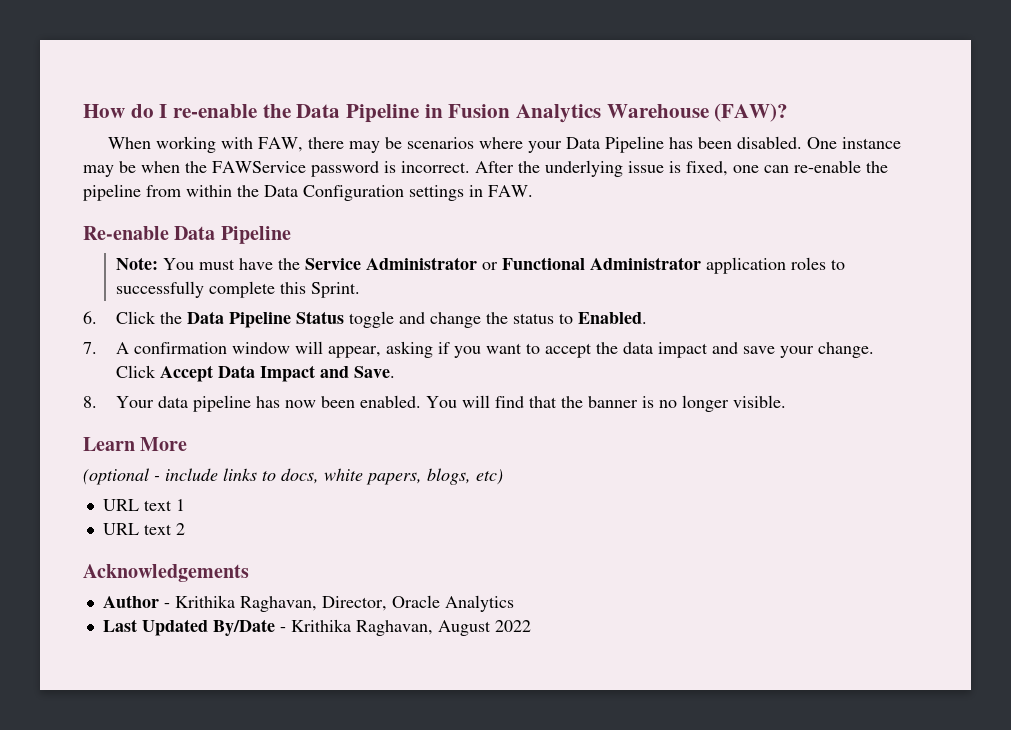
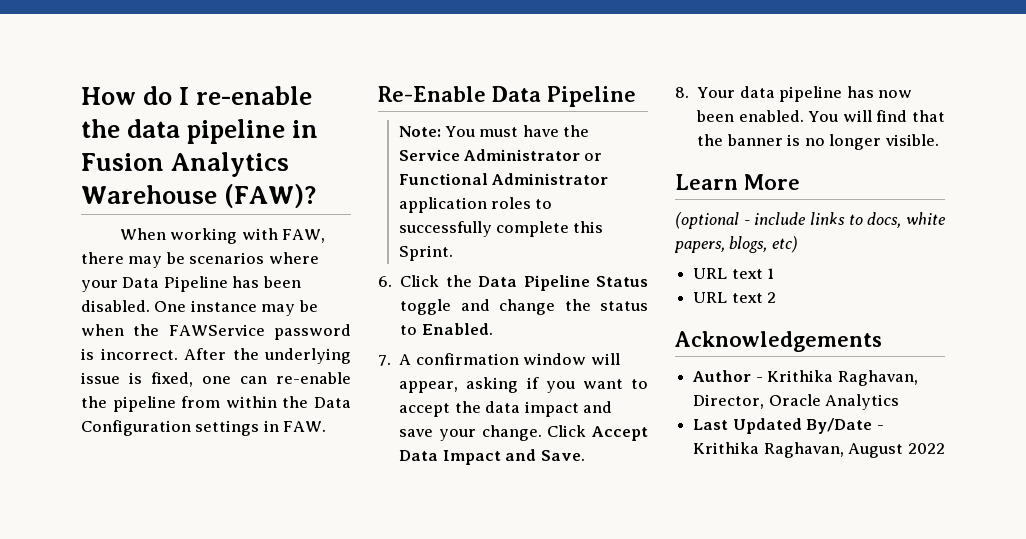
- How do I re-enable the Data Pipeline in Fusion Analytics Warehouse (FAW)?
+ How do I re-enable the data pipeline in Fusion Analytics Warehouse (FAW)?
- Re-enable Data Pipeline
+ Re-Enable Data Pipeline

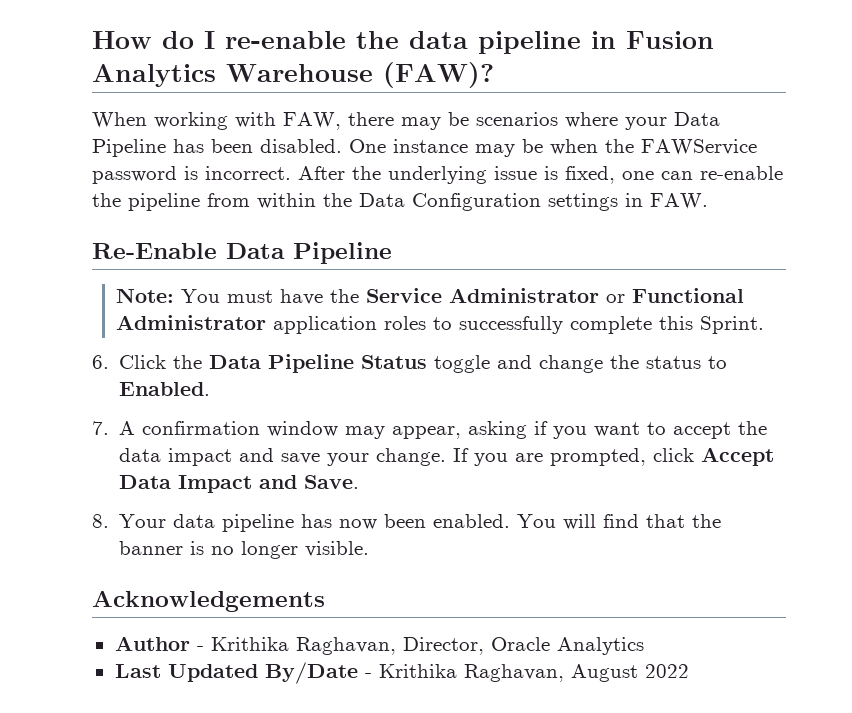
- 7. A confirmation window will appear, asking if you want to accept the data impact and save your change.
+ 7. A confirmation window may appear, asking if you want to accept the data impact and save your change.
- Click Accept Data Impact and Save.
+ If you are prompted, click Accept Data Impact and Save.
- Learn More
- (optional - include links to docs, white papers, blogs, etc)
- URL text 1
- URL text 2

